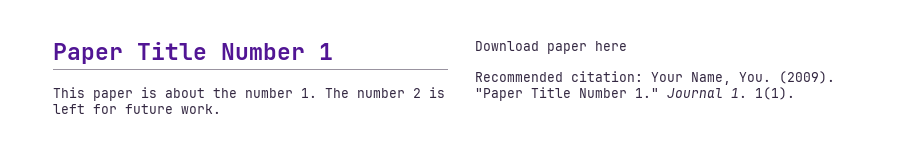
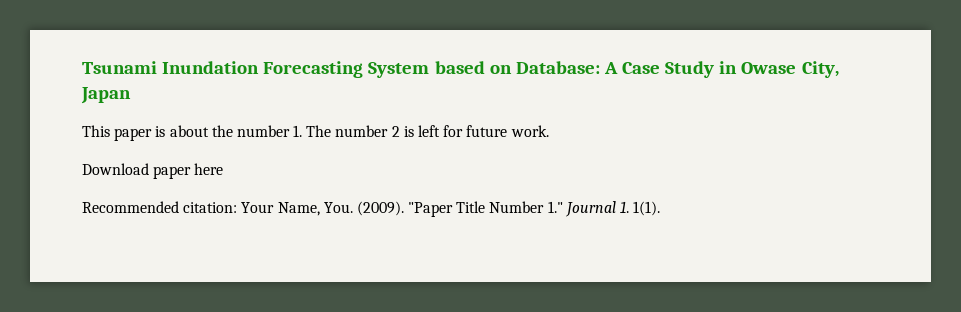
- Paper Title Number 1
+ Tsunami Inundation Forecasting System based on Database: A Case Study in Owase City, Japan

